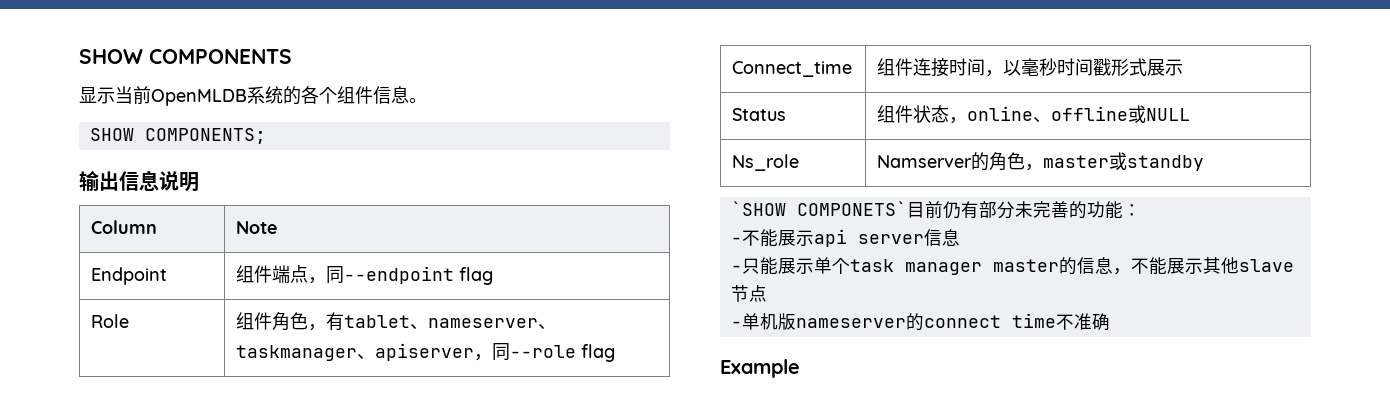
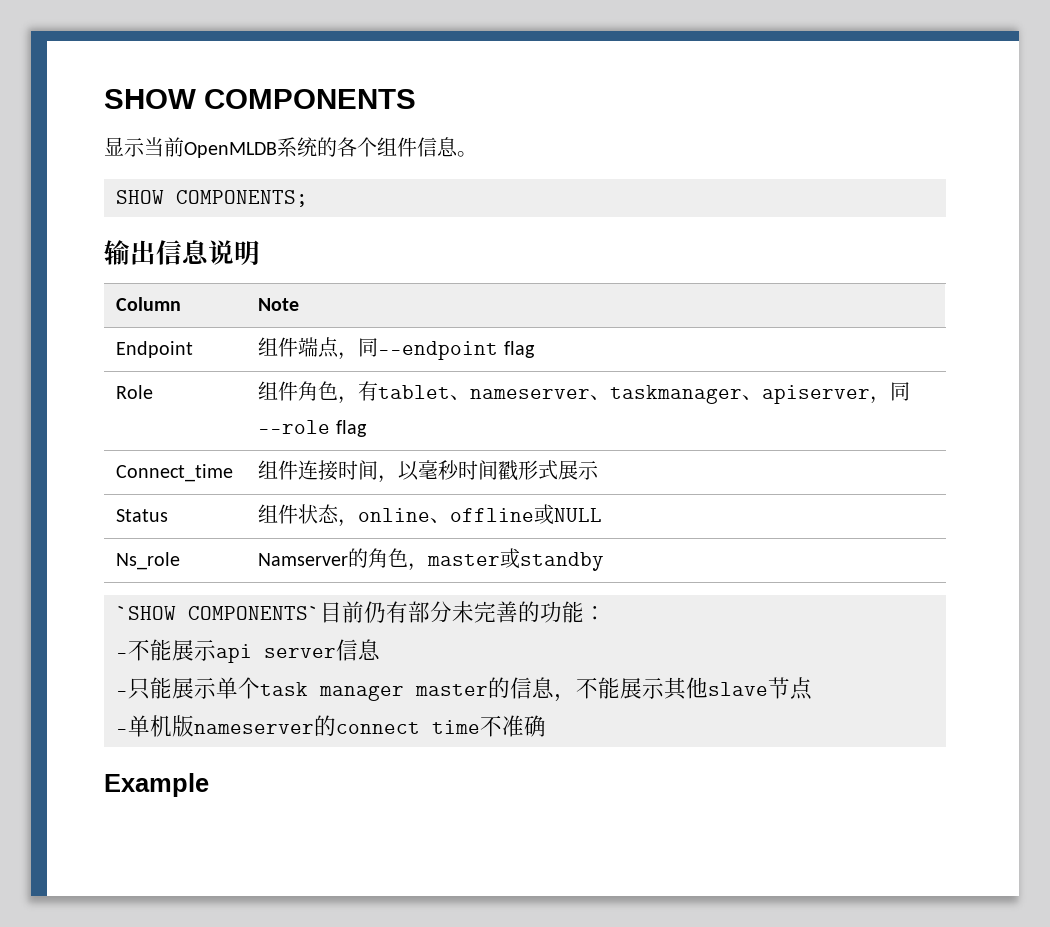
- `SHOW COMPONETS`目前仍有部分未完善的功能：
+ `SHOW COMPONENTS`目前仍有部分未完善的功能：

